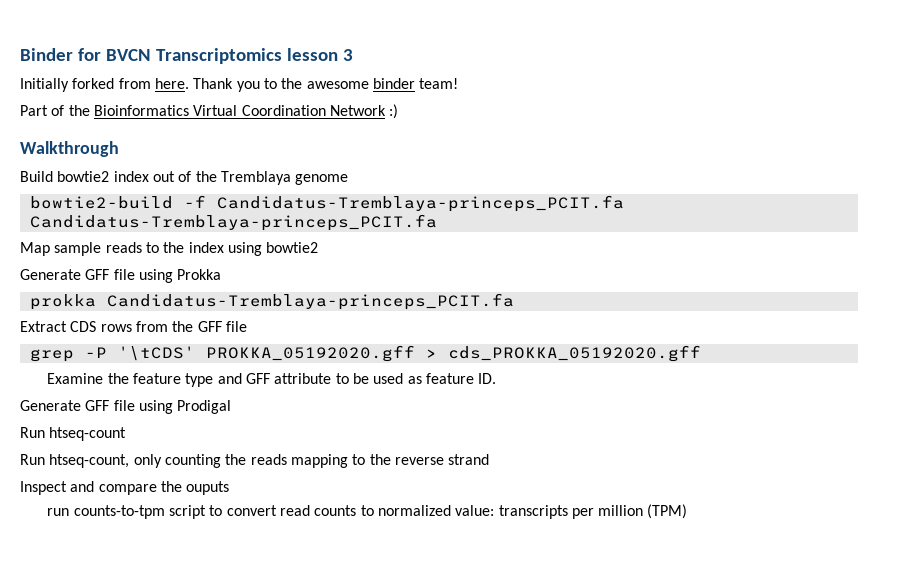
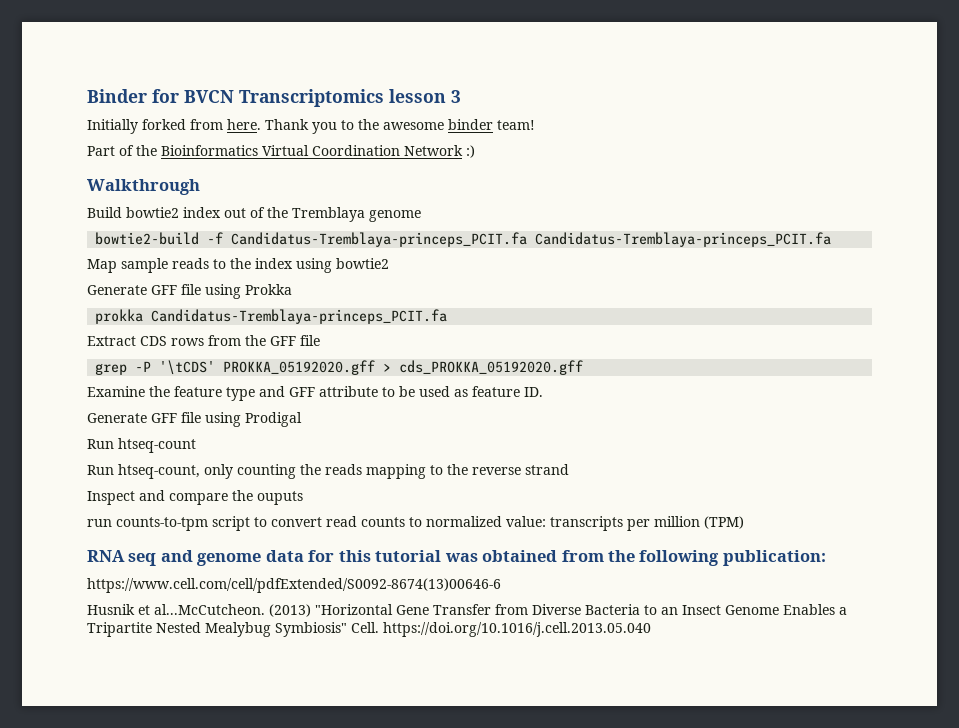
+ RNA seq and genome data for this tutorial was obtained from the following publication:
+ https://www.cell.com/cell/pdfExtended/S0092-8674(13)00646-6
+ Husnik et al...McCutcheon. (2013) "Horizontal Gene Transfer from Diverse Bacteria to an Insect Genome Enables a Tripartite Nested Mealybug Symbiosis" Cell. https://doi.org/10.1016/j.cell.2013.05.040

